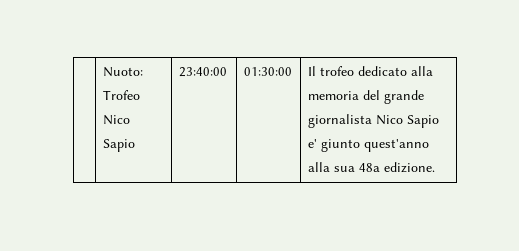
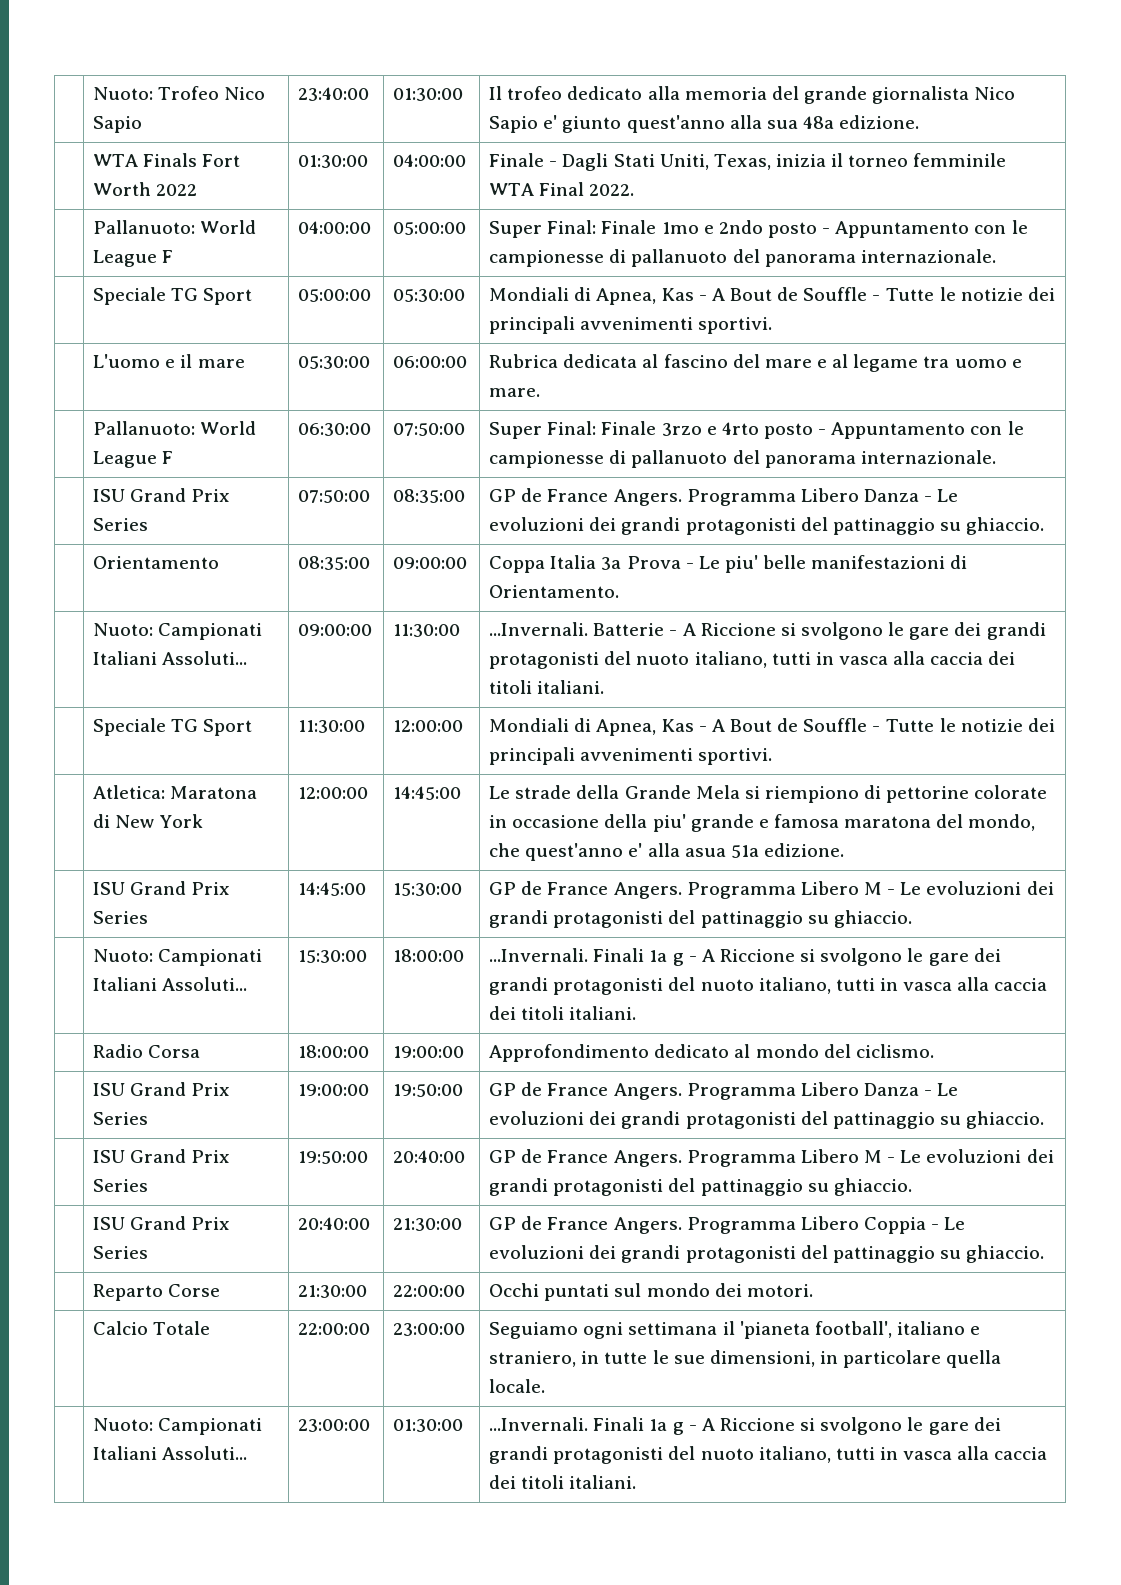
+ | WTA Finals Fort Worth 2022 | 01:30:00 | 04:00:00 | Finale - Dagli Stati Uniti, Texas, inizia il torneo femminile WTA Final 2022.
+ | Pallanuoto: World League F | 04:00:00 | 05:00:00 | Super Final: Finale 1mo e 2ndo posto - Appuntamento con le campionesse di pallanuoto del panorama internazionale.
+ | Speciale TG Sport | 05:00:00 | 05:30:00 | Mondiali di Apnea, Kas - A Bout de Souffle - Tutte le notizie dei principali avvenimenti sportivi.
+ | L'uomo e il mare | 05:30:00 | 06:00:00 | Rubrica dedicata al fascino del mare e al legame tra uomo e mare.
+ | Pallanuoto: World League F | 06:30:00 | 07:50:00 | Super Final: Finale 3rzo e 4rto posto - Appuntamento con le campionesse di pallanuoto del panorama internazionale.
+ | ISU Grand Prix Series | 07:50:00 | 08:35:00 | GP de France Angers. Programma Libero Danza - Le evoluzioni dei grandi protagonisti del pattinaggio su ghiaccio.
+ | Orientamento | 08:35:00 | 09:00:00 | Coppa Italia 3a Prova - Le piu' belle manifestazioni di Orientamento.
+ | Nuoto: Campionati Italiani Assoluti... | 09:00:00 | 11:30:00 | ...Invernali. Batterie - A Riccione si svolgono le gare dei grandi protagonisti del nuoto italiano, tutti in vasca alla caccia dei titoli italiani.
+ | Speciale TG Sport | 11:30:00 | 12:00:00 | Mondiali di Apnea, Kas - A Bout de Souffle - Tutte le notizie dei principali avvenimenti sportivi.
+ | Atletica: Maratona di New York | 12:00:00 | 14:45:00 | Le strade della Grande Mela si riempiono di pettorine colorate in occasione della piu' grande e famosa maratona del mondo, che quest'anno e' alla asua 51a edizione.
+ | ISU Grand Prix Series | 14:45:00 | 15:30:00 | GP de France Angers. Programma Libero M - Le evoluzioni dei grandi protagonisti del pattinaggio su ghiaccio.
+ | Nuoto: Campionati Italiani Assoluti... | 15:30:00 | 18:00:00 | ...Invernali. Finali 1a g - A Riccione si svolgono le gare dei grandi protagonisti del nuoto italiano, tutti in vasca alla caccia dei titoli italiani.
+ | Radio Corsa | 18:00:00 | 19:00:00 | Approfondimento dedicato al mondo del ciclismo.
+ | ISU Grand Prix Series | 19:00:00 | 19:50:00 | GP de France Angers. Programma Libero Danza - Le evoluzioni dei grandi protagonisti del pattinaggio su ghiaccio.
+ | ISU Grand Prix Series | 19:50:00 | 20:40:00 | GP de France Angers. Programma Libero M - Le evoluzioni dei grandi protagonisti del pattinaggio su ghiaccio.
+ | ISU Grand Prix Series | 20:40:00 | 21:30:00 | GP de France Angers. Programma Libero Coppia - Le evoluzioni dei grandi protagonisti del pattinaggio su ghiaccio.
+ | Reparto Corse | 21:30:00 | 22:00:00 | Occhi puntati sul mondo dei motori.
+ | Calcio Totale | 22:00:00 | 23:00:00 | Seguiamo ogni settimana il 'pianeta football', italiano e straniero, in tutte le sue dimensioni, in particolare quella locale.
+ | Nuoto: Campionati Italiani Assoluti... | 23:00:00 | 01:30:00 | ...Invernali. Finali 1a g - A Riccione si svolgono le gare dei grandi protagonisti del nuoto italiano, tutti in vasca alla caccia dei titoli italiani.

